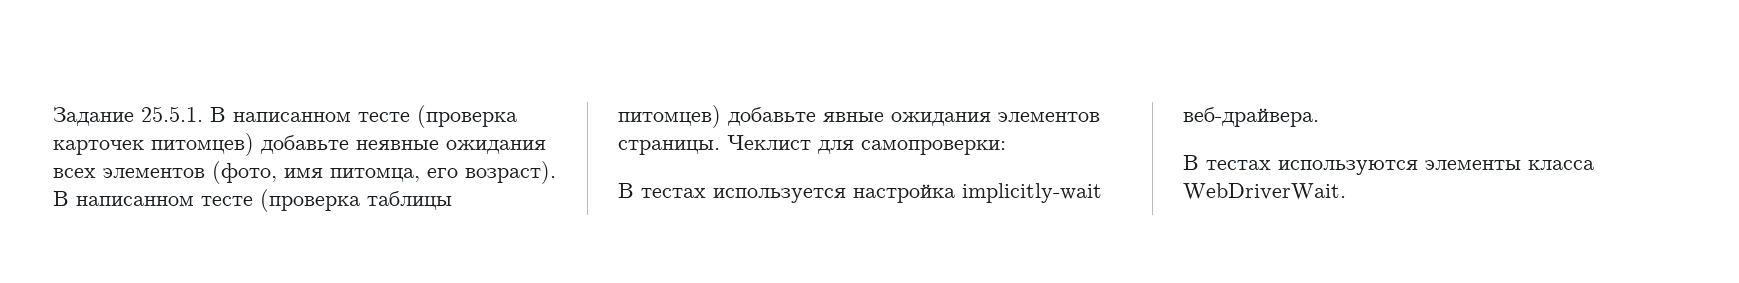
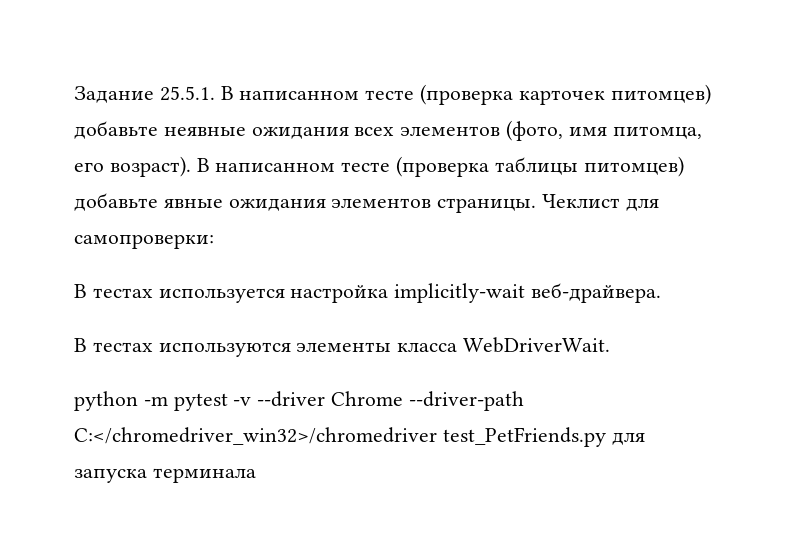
+ python -m pytest -v --driver Chrome --driver-path C:</chromedriver_win32>/chromedriver test_PetFriends.py для запуска терминала

